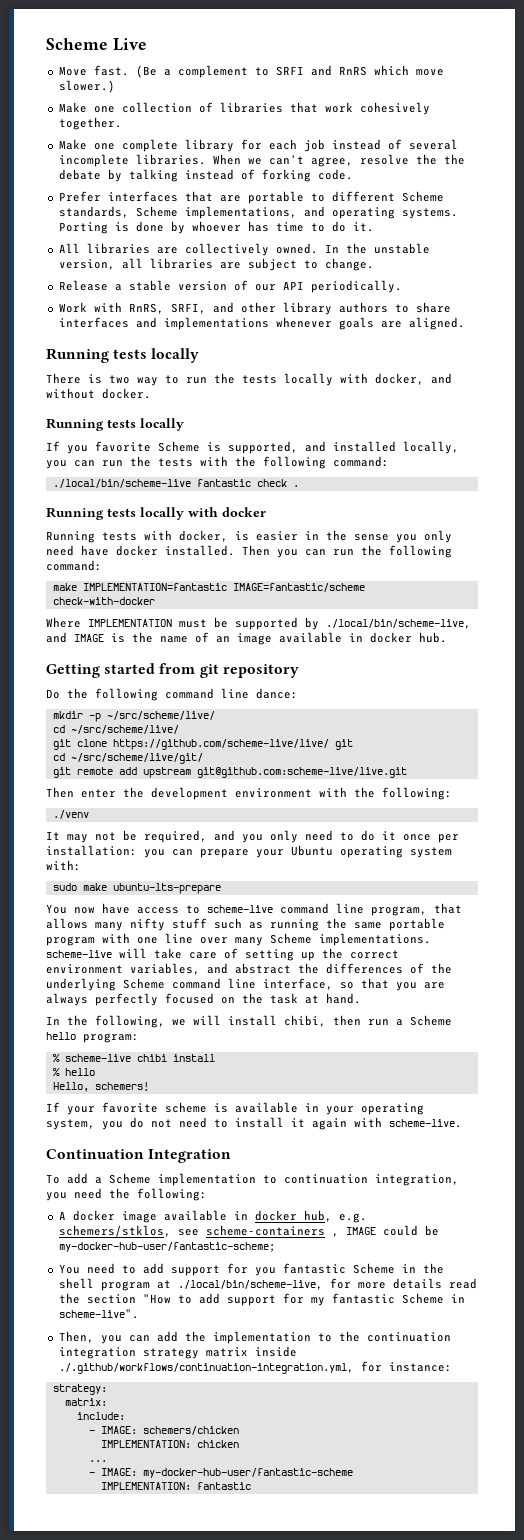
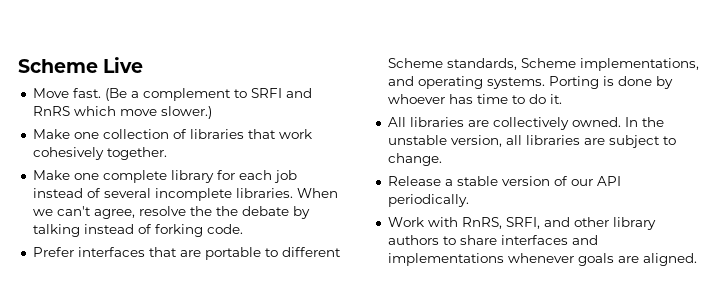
  Work with RnRS, SRFI, and other library authors to share interfaces and implementations whenever goals are aligned.
- Running tests locally
- There is two way to run the tests locally with docker, and without docker.
- Running tests locally
- If you favorite Scheme is supported, and installed locally, you can run the tests with the following command:
- ./local/bin/scheme-live fantastic check .
- Running tests locally with docker
- Running tests with docker, is easier in the sense you only need have docker installed. Then you can run the following command:
- make IMPLEMENTATION=fantastic IMAGE=fantastic/scheme check-with-docker
- Where IMPLEMENTATION must be supported by ./local/bin/scheme-live, and IMAGE is the name of an image available in docker hub.
- Getting started from git repository
- Do the following command line dance:
- mkdir -p ~/src/scheme/live/
- cd ~/src/scheme/live/
- git clone https://github.com/scheme-live/live/ git
- cd ~/src/scheme/live/git/
- git remote add upstream git@github.com:scheme-live/live.git
- Then enter the development environment with the following:
- ./venv
- It may not be required, and you only need to do it once per installation: you can prepare your Ubuntu operating system with:
- sudo make ubuntu-lts-prepare
- You now have access to scheme-live command line program, that allows many nifty stuff such as running the same portable program with one line over many Scheme implementations. scheme-live will take care of setting up the correct environment variables, and abstract the differences of the underlying Scheme command line interface, so that you are always perfectly focused on the task at hand.
- In the following, we will install chibi, then run a Scheme hello program:
- % scheme-live chibi install
- % hello
- Hello, schemers!
- If your favorite scheme is available in your operating system, you do not need to install it again with scheme-live.
- Continuation Integration
- To add a Scheme implementation to continuation integration, you need the following:
- A docker image available in docker hub, e.g. schemers/stklos, see scheme-containers , IMAGE could be my-docker-hub-user/fantastic-scheme;
- You need to add support for you fantastic Scheme in the shell program at ./local/bin/scheme-live, for more details read the section "How to add support for my fantastic Scheme in scheme-live".
- Then, you can add the implementation to the continuation integration strategy matrix inside ./.github/workflows/continuation-integration.yml, for instance:
- strategy:
- matrix:
- include:
- - IMAGE: schemers/chicken
- IMPLEMENTATION: chicken
- ...
- - IMAGE: my-docker-hub-user/fantastic-scheme
- IMPLEMENTATION: fantastic

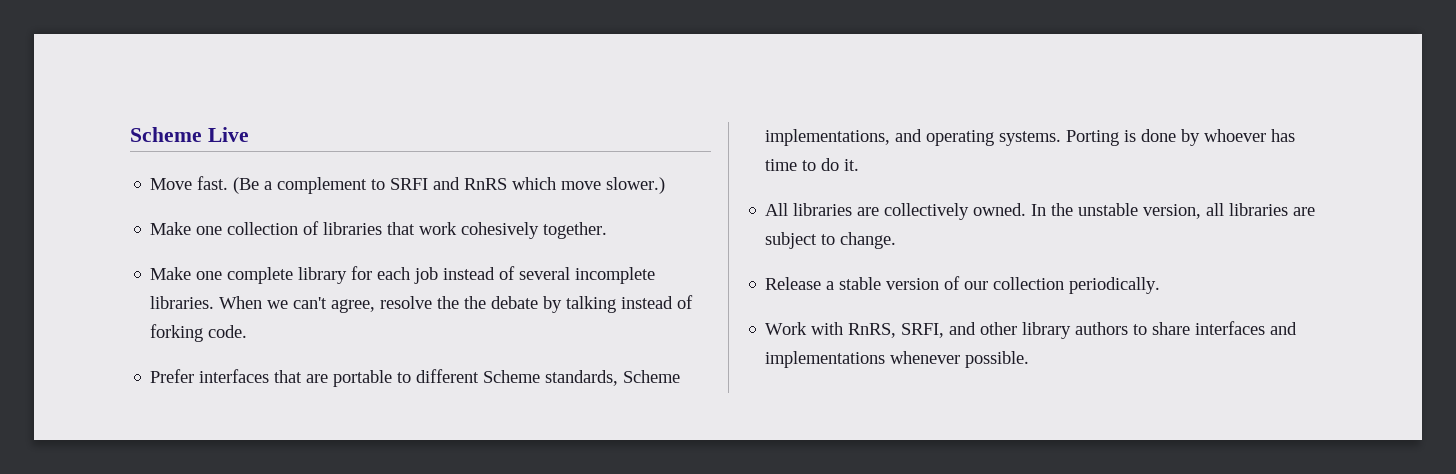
- Release a stable version of our API periodically.
+ Release a stable version of our collection periodically.
- Work with RnRS, SRFI, and other library authors to share interfaces and implementations whenever goals are aligned.
+ Work with RnRS, SRFI, and other library authors to share interfaces and implementations whenever possible.

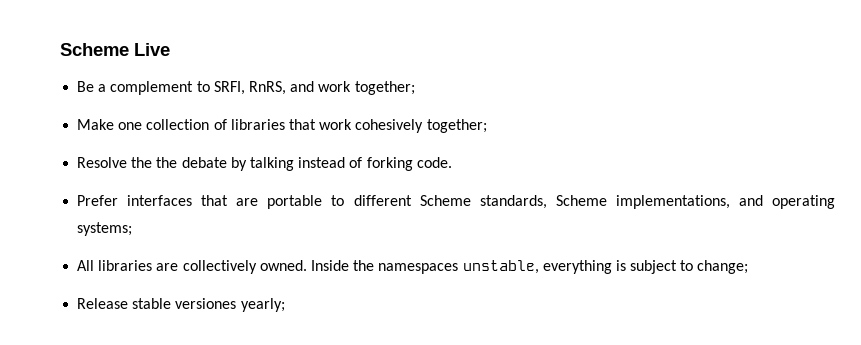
- Move fast. (Be a complement to SRFI and RnRS which move slower.)
+ Be a complement to SRFI, RnRS, and work together;
- Make one collection of libraries that work cohesively together.
- Make one complete library for each job instead of several incomplete libraries. When we can't agree, resolve the the debate by talking instead of forking code.
+ Make one collection of libraries that work cohesively together;
+ Resolve the the debate by talking instead of forking code.
- Prefer interfaces that are portable to different Scheme standards, Scheme implementations, and operating systems. Porting is done by whoever has time to do it.
+ Prefer interfaces that are portable to different Scheme standards, Scheme implementations, and operating systems;
- In the unstable version, all libraries are subject to change.
+ Inside the namespaces unstable, everything is subject to change;
- Release a stable version of our collection periodically.
- Work with RnRS, SRFI, and other library authors to share interfaces and implementations whenever possible.
+ Release stable versiones yearly;

